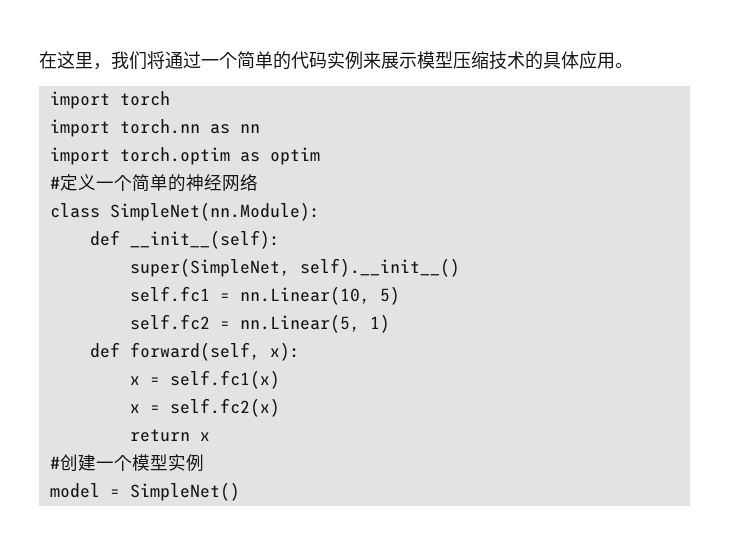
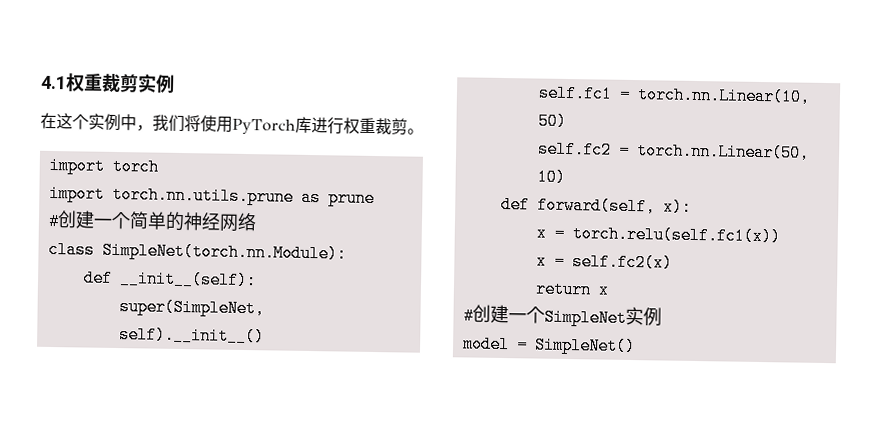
- 在这里，我们将通过一个简单的代码实例来展示模型压缩技术的具体应用。
+ 4.1权重裁剪实例
+ 在这个实例中，我们将使用PyTorch库进行权重裁剪。
  import torch
- import torch.nn as nn
- import torch.optim as optim
- #定义一个简单的神经网络
+ import torch.nn.utils.prune as prune
+ #创建一个简单的神经网络
- class SimpleNet(nn.Module):
+ class SimpleNet(torch.nn.Module):
- self.fc1 = nn.Linear(10, 5)
+ self.fc1 = torch.nn.Linear(10, 50)
- self.fc2 = nn.Linear(5, 1)
+ self.fc2 = torch.nn.Linear(50, 10)
- x = self.fc1(x)
+ x = torch.relu(self.fc1(x))
- #创建一个模型实例
+ #创建一个SimpleNet实例

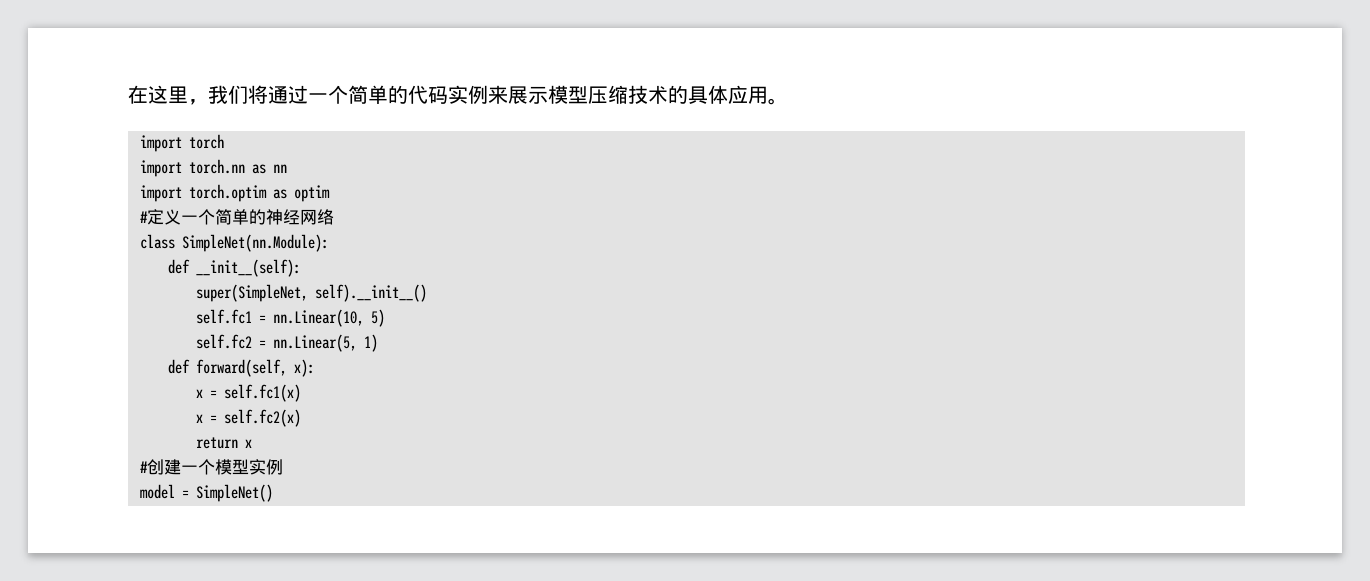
- 4.1权重裁剪实例
- 在这个实例中，我们将使用PyTorch库进行权重裁剪。
+ 在这里，我们将通过一个简单的代码实例来展示模型压缩技术的具体应用。
  import torch
- import torch.nn.utils.prune as prune
- #创建一个简单的神经网络
+ import torch.nn as nn
+ import torch.optim as optim
+ #定义一个简单的神经网络
- class SimpleNet(torch.nn.Module):
+ class SimpleNet(nn.Module):
- self.fc1 = torch.nn.Linear(10, 50)
+ self.fc1 = nn.Linear(10, 5)
- self.fc2 = torch.nn.Linear(50, 10)
+ self.fc2 = nn.Linear(5, 1)
- x = torch.relu(self.fc1(x))
+ x = self.fc1(x)
- #创建一个SimpleNet实例
+ #创建一个模型实例

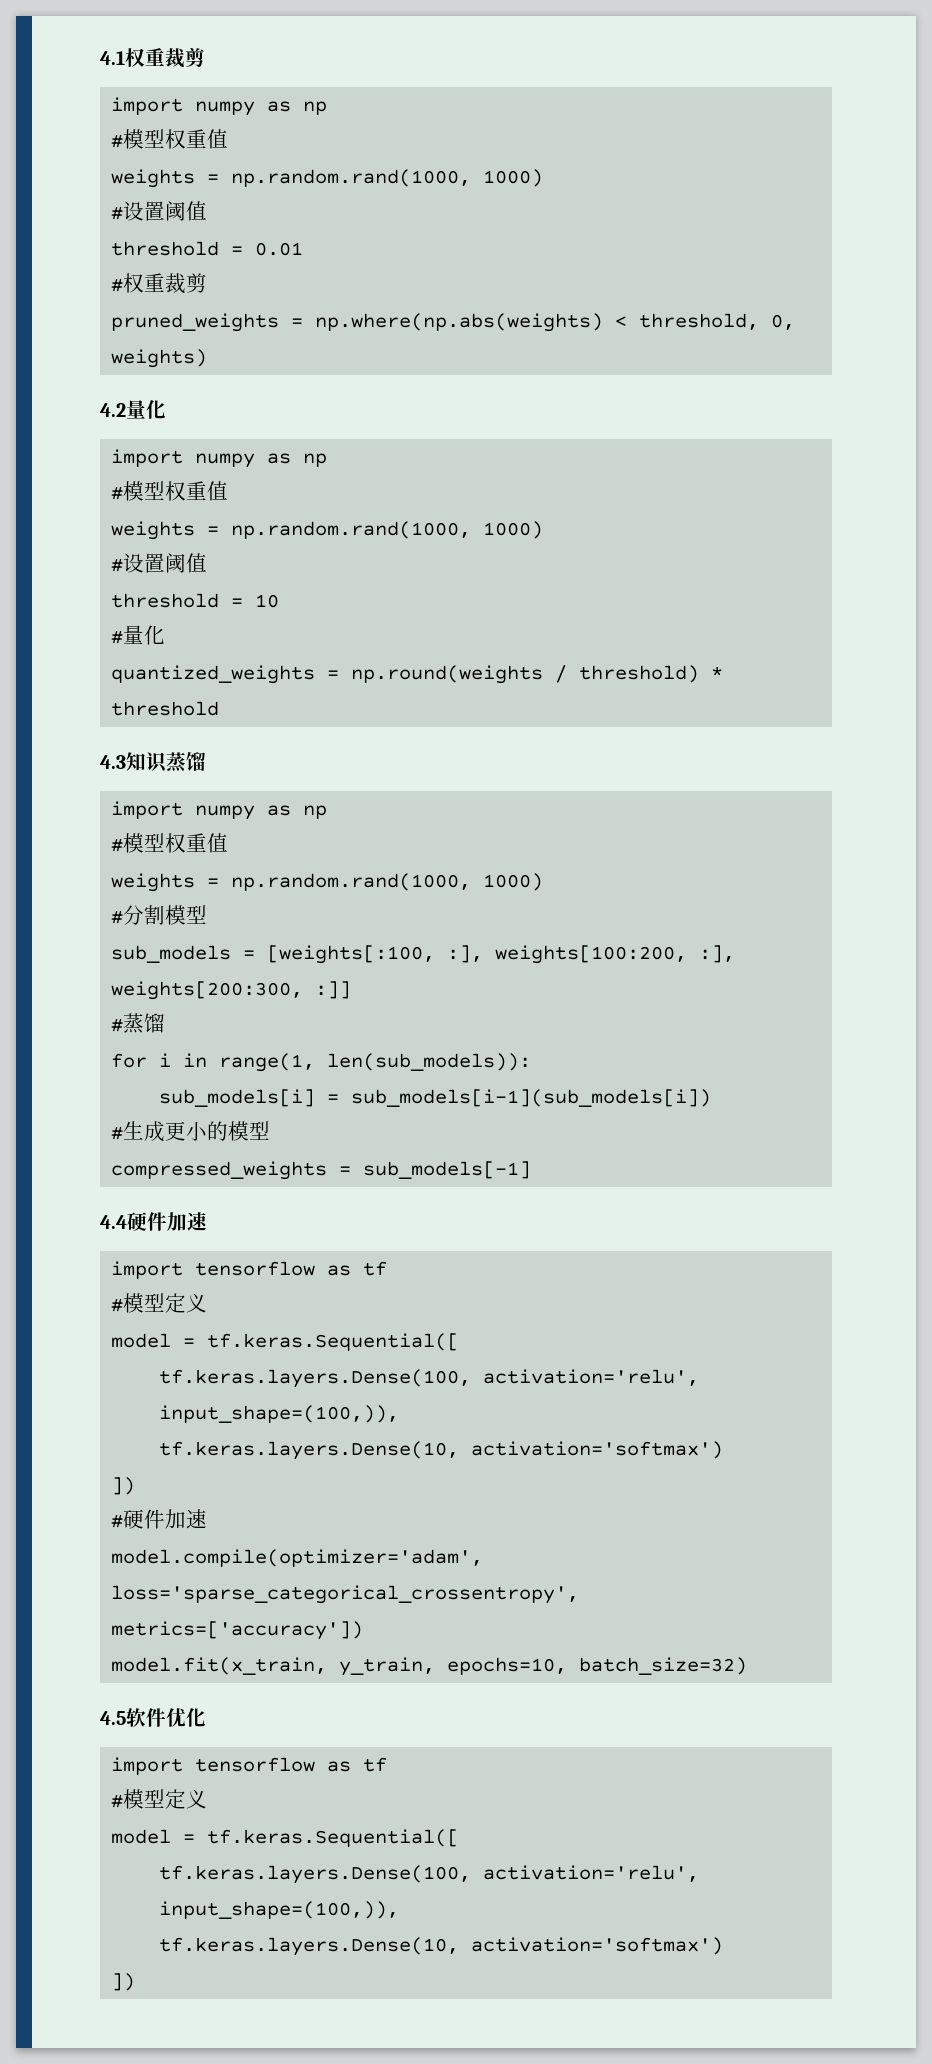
- 在这里，我们将通过一个简单的代码实例来展示模型压缩技术的具体应用。
- import torch
- import torch.nn as nn
- import torch.optim as optim
- #定义一个简单的神经网络
- class SimpleNet(nn.Module):
- def __init__(self):
- super(SimpleNet, self).__init__()
- self.fc1 = nn.Linear(10, 5)
- self.fc2 = nn.Linear(5, 1)
- def forward(self, x):
- x = self.fc1(x)
- x = self.fc2(x)
- return x
- #创建一个模型实例
- model = SimpleNet()
+ 4.1权重裁剪
+ import numpy as np
+ #模型权重值
+ weights = np.random.rand(1000, 1000)
+ #设置阈值
+ threshold = 0.01
+ #权重裁剪
+ pruned_weights = np.where(np.abs(weights) < threshold, 0, weights)
+ 4.2量化
+ import numpy as np
+ #模型权重值
+ weights = np.random.rand(1000, 1000)
+ #设置阈值
+ threshold = 10
+ #量化
+ quantized_weights = np.round(weights / threshold) * threshold
+ 4.3知识蒸馏
+ import numpy as np
+ #模型权重值
+ weights = np.random.rand(1000, 1000)
+ #分割模型
+ sub_models = [weights[:100, :], weights[100:200, :], weights[200:300, :]]
+ #蒸馏
+ for i in range(1, len(sub_models)):
+ sub_models[i] = sub_models[i-1](sub_models[i])
+ #生成更小的模型
+ compressed_weights = sub_models[-1]
+ 4.4硬件加速
+ import tensorflow as tf
+ #模型定义
+ model = tf.keras.Sequential([
+ tf.keras.layers.Dense(100, activation='relu', input_shape=(100,)),
+ tf.keras.layers.Dense(10, activation='softmax')
+ ])
+ #硬件加速
+ model.compile(optimizer='adam', loss='sparse_categorical_crossentropy', metrics=['accuracy'])
+ model.fit(x_train, y_train, epochs=10, batch_size=32)
+ 4.5软件优化
+ import tensorflow as tf
+ #模型定义
+ model = tf.keras.Sequential([
+ tf.keras.layers.Dense(100, activation='relu', input_shape=(100,)),
+ tf.keras.layers.Dense(10, activation='softmax')
+ ])

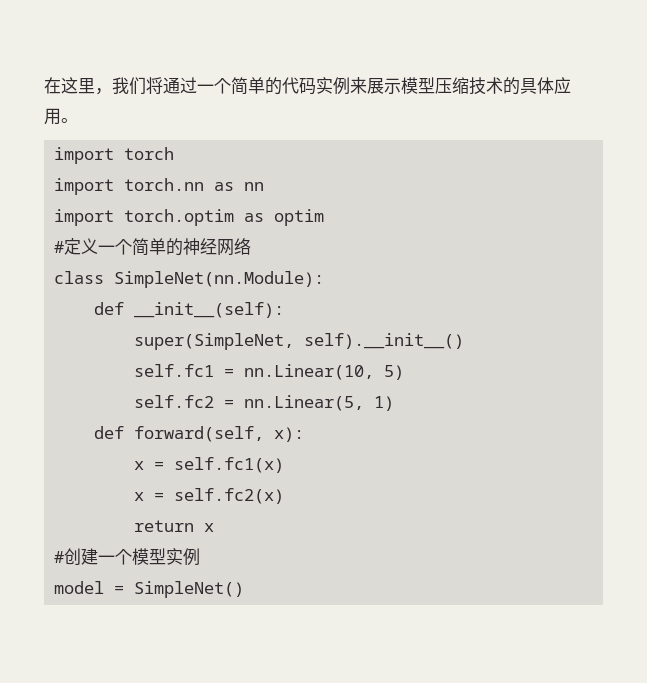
- 4.1权重裁剪
- import numpy as np
- #模型权重值
- weights = np.random.rand(1000, 1000)
- #设置阈值
- threshold = 0.01
- #权重裁剪
- pruned_weights = np.where(np.abs(weights) < threshold, 0, weights)
- 4.2量化
- import numpy as np
- #模型权重值
- weights = np.random.rand(1000, 1000)
- #设置阈值
- threshold = 10
- #量化
- quantized_weights = np.round(weights / threshold) * threshold
- 4.3知识蒸馏
- import numpy as np
- #模型权重值
- weights = np.random.rand(1000, 1000)
- #分割模型
- sub_models = [weights[:100, :], weights[100:200, :], weights[200:300, :]]
- #蒸馏
- for i in range(1, len(sub_models)):
- sub_models[i] = sub_models[i-1](sub_models[i])
- #生成更小的模型
- compressed_weights = sub_models[-1]
- 4.4硬件加速
- import tensorflow as tf
- #模型定义
- model = tf.keras.Sequential([
- tf.keras.layers.Dense(100, activation='relu', input_shape=(100,)),
- tf.keras.layers.Dense(10, activation='softmax')
- ])
- #硬件加速
- model.compile(optimizer='adam', loss='sparse_categorical_crossentropy', metrics=['accuracy'])
- model.fit(x_train, y_train, epochs=10, batch_size=32)
- 4.5软件优化
- import tensorflow as tf
- #模型定义
- model = tf.keras.Sequential([
- tf.keras.layers.Dense(100, activation='relu', input_shape=(100,)),
- tf.keras.layers.Dense(10, activation='softmax')
- ])
+ 在这里，我们将通过一个简单的代码实例来展示模型压缩技术的具体应用。
+ import torch
+ import torch.nn as nn
+ import torch.optim as optim
+ #定义一个简单的神经网络
+ class SimpleNet(nn.Module):
+ def __init__(self):
+ super(SimpleNet, self).__init__()
+ self.fc1 = nn.Linear(10, 5)
+ self.fc2 = nn.Linear(5, 1)
+ def forward(self, x):
+ x = self.fc1(x)
+ x = self.fc2(x)
+ return x
+ #创建一个模型实例
+ model = SimpleNet()

